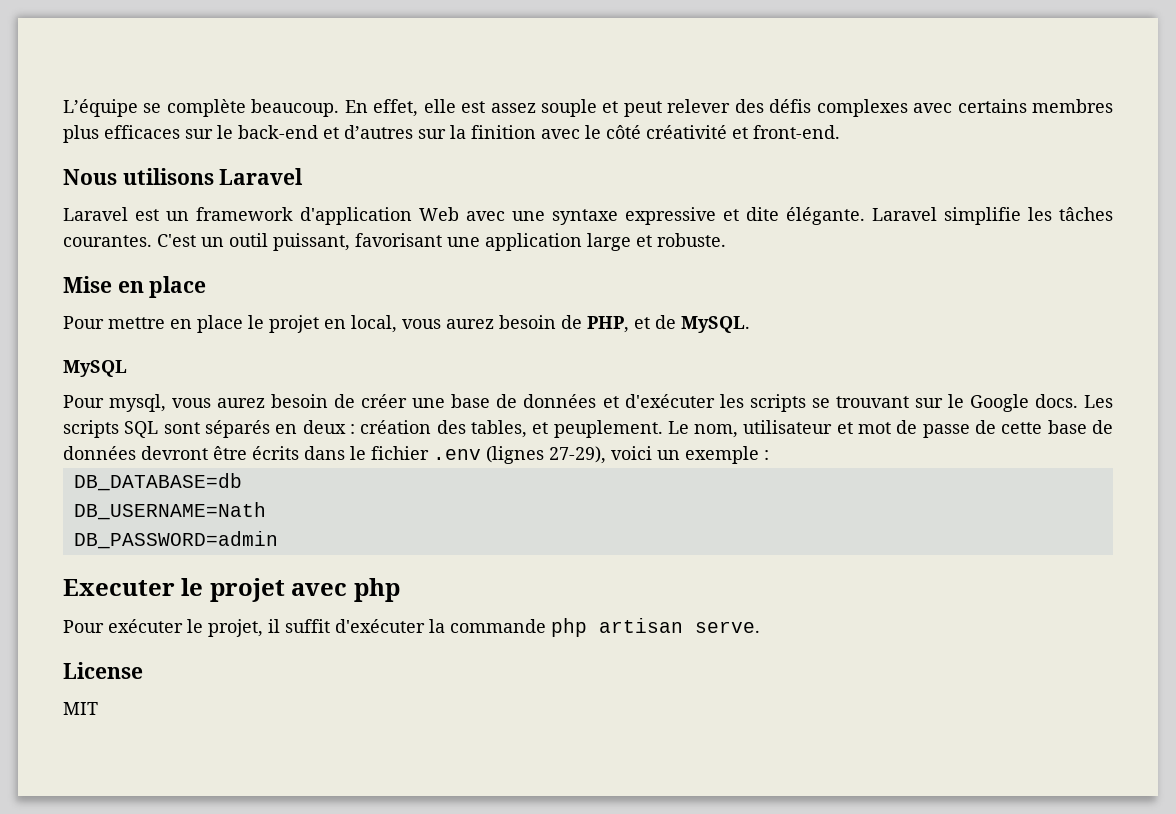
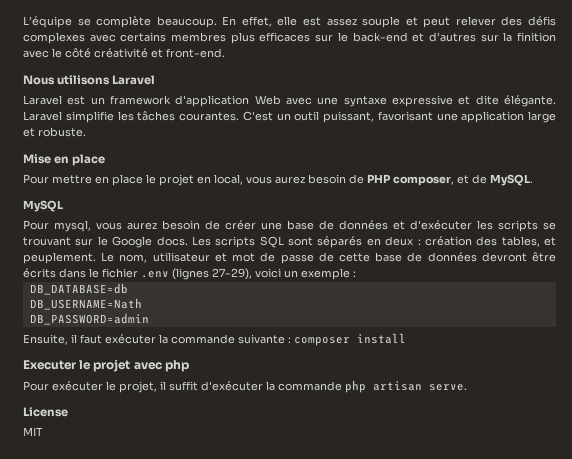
- Pour mettre en place le projet en local, vous aurez besoin de PHP, et de MySQL.
+ Pour mettre en place le projet en local, vous aurez besoin de PHP composer, et de MySQL.
+ Ensuite, il faut exécuter la commande suivante : composer install

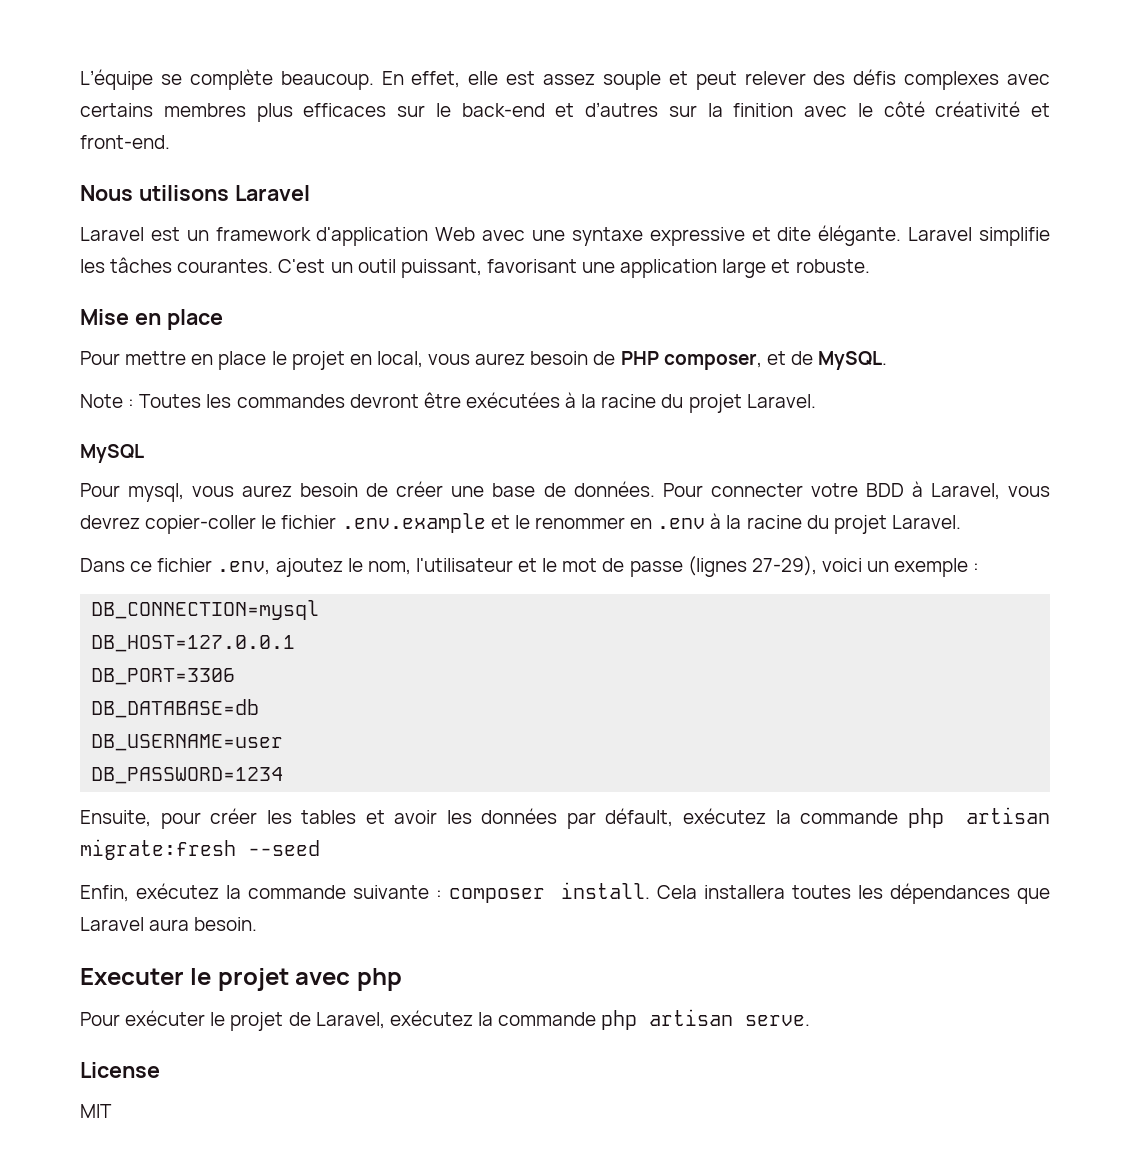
+ Note : Toutes les commandes devront être exécutées à la racine du projet Laravel.
- Pour mysql, vous aurez besoin de créer une base de données et d'exécuter les scripts se trouvant sur le Google docs. Les scripts SQL sont séparés en deux : création des tables, et peuplement. Le nom, utilisateur et mot de passe de cette base de données devront être écrits dans le fichier .env (lignes 27-29), voici un exemple :
+ Pour mysql, vous aurez besoin de créer une base de données. Pour connecter votre BDD à Laravel, vous devrez copier-coller le fichier .env.example et le renommer en .env à la racine du projet Laravel.
+ Dans ce fichier .env, ajoutez le nom, l'utilisateur et le mot de passe (lignes 27-29), voici un exemple :
+ DB_CONNECTION=mysql
+ DB_HOST=127.0.0.1
+ DB_PORT=3306
- DB_USERNAME=Nath
- DB_PASSWORD=admin
+ DB_USERNAME=user
+ DB_PASSWORD=1234
- Ensuite, il faut exécuter la commande suivante : composer install
+ Ensuite, pour créer les tables et avoir les données par défault, exécutez la commande php artisan migrate:fresh --seed
+ Enfin, exécutez la commande suivante : composer install. Cela installera toutes les dépendances que Laravel aura besoin.
- Pour exécuter le projet, il suffit d'exécuter la commande php artisan serve.
+ Pour exécuter le projet de Laravel, exécutez la commande php artisan serve.

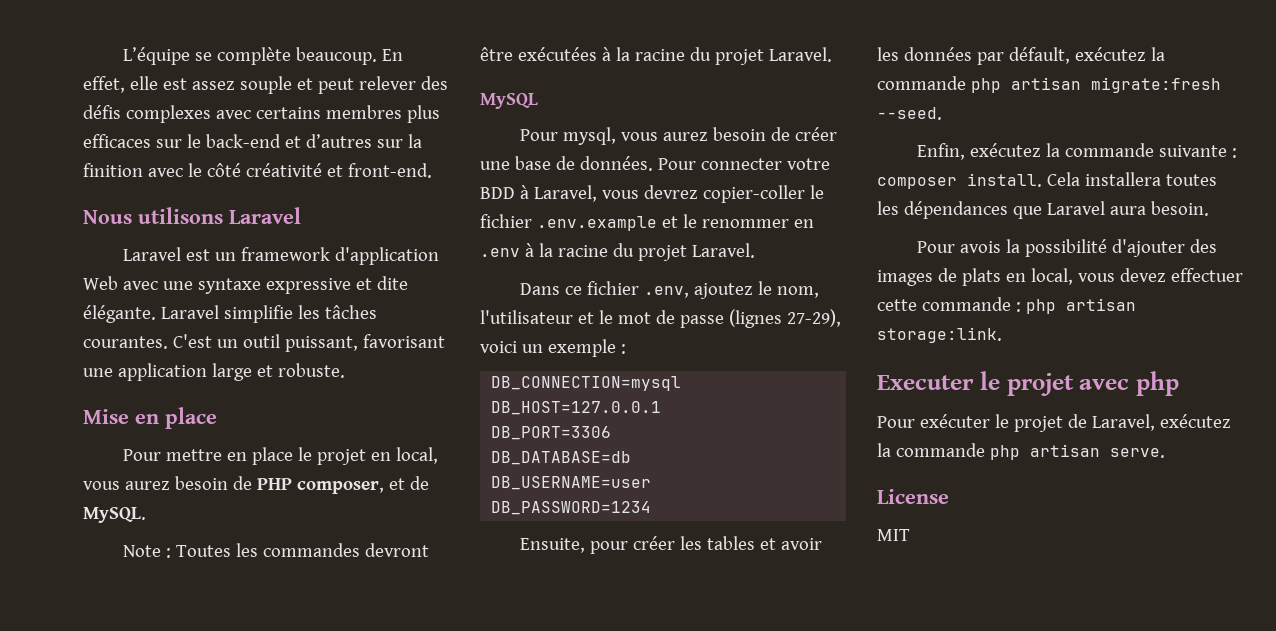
- Ensuite, pour créer les tables et avoir les données par défault, exécutez la commande php artisan migrate:fresh --seed
+ Ensuite, pour créer les tables et avoir les données par défault, exécutez la commande php artisan migrate:fresh --seed.
+ Pour avois la possibilité d'ajouter des images de plats en local, vous devez effectuer cette commande : php artisan storage:link.

